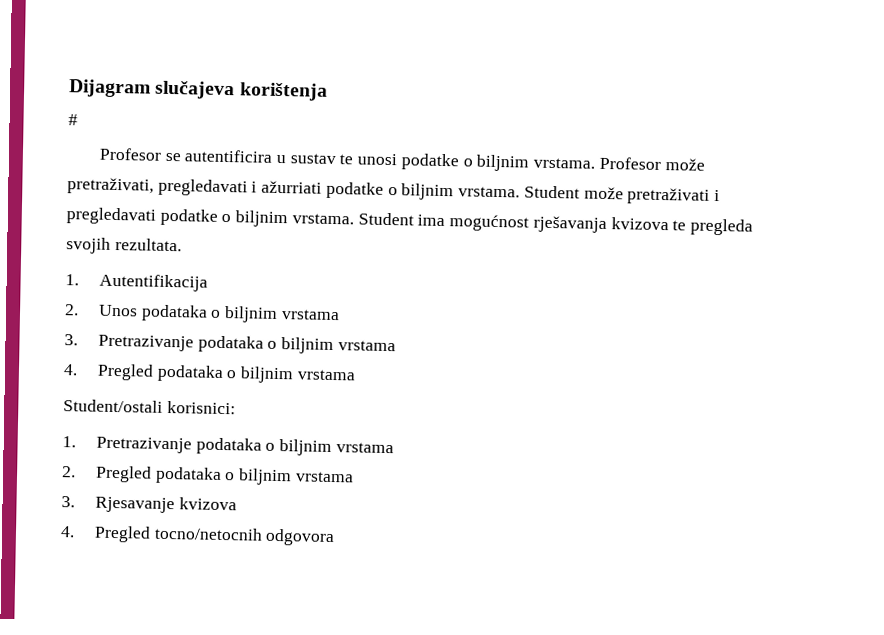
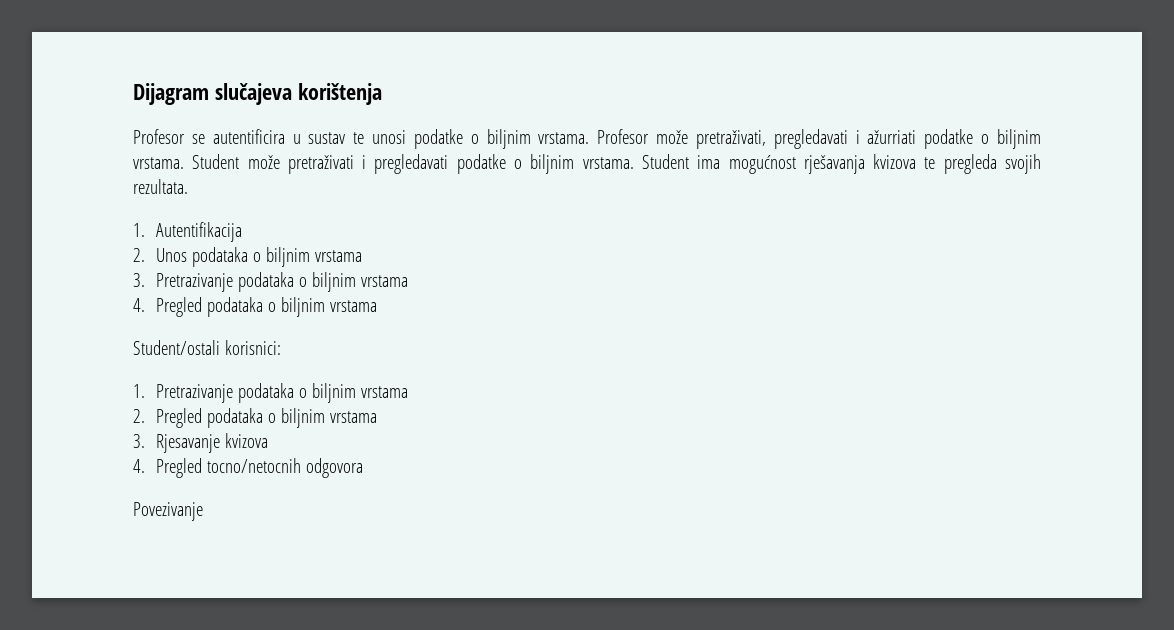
- #
+ Povezivanje

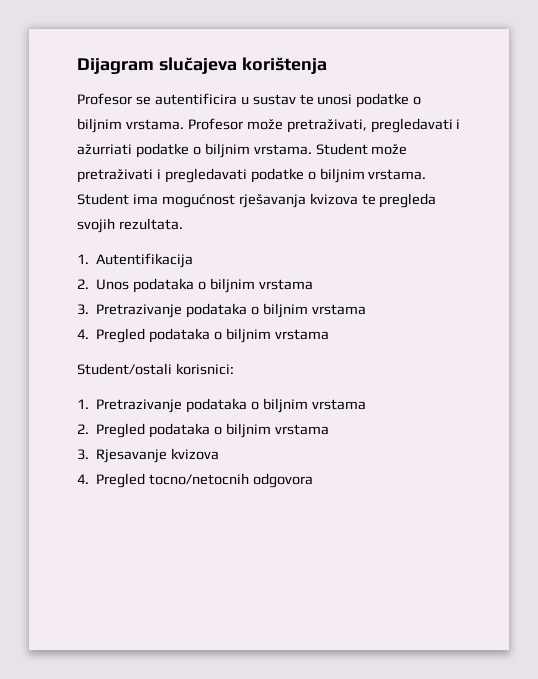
- Povezivanje

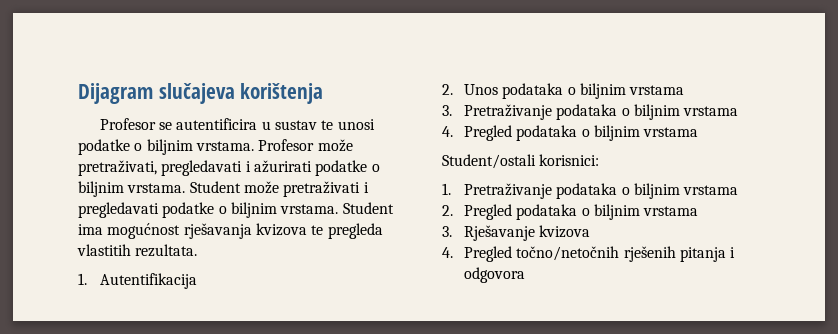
- Profesor može pretraživati, pregledavati i ažurriati podatke o biljnim vrstama.
+ Profesor može pretraživati, pregledavati i ažurirati podatke o biljnim vrstama.
- Student ima mogućnost rješavanja kvizova te pregleda svojih rezultata.
+ Student ima mogućnost rješavanja kvizova te pregleda vlastitih rezultata.
- 3. Pretrazivanje podataka o biljnim vrstama
+ 3. Pretraživanje podataka o biljnim vrstama
- 1. Pretrazivanje podataka o biljnim vrstama
+ 1. Pretraživanje podataka o biljnim vrstama
- 3. Rjesavanje kvizova
+ 3. Rješavanje kvizova
- 4. Pregled tocno/netocnih odgovora
+ 4. Pregled točno/netočnih rješenih pitanja i odgovora

